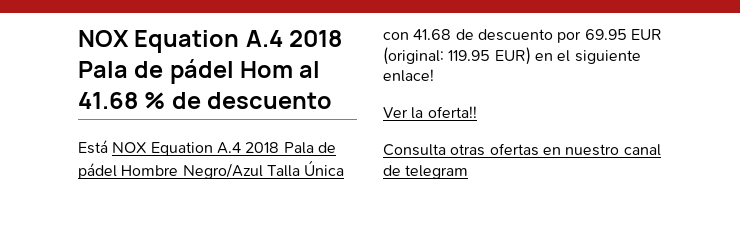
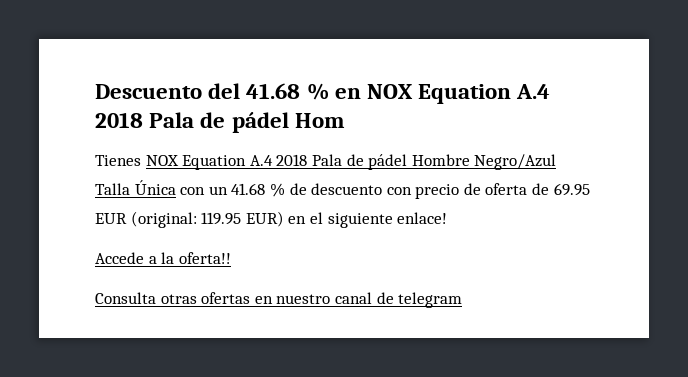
- NOX Equation A.4 2018 Pala de pádel Hom al 41.68 % de descuento
- Está NOX Equation A.4 2018 Pala de pádel Hombre Negro/Azul Talla Única con 41.68 de descuento por 69.95 EUR (original: 119.95 EUR) en el siguiente enlace!
+ Descuento del 41.68 % en NOX Equation A.4 2018 Pala de pádel Hom
+ Tienes NOX Equation A.4 2018 Pala de pádel Hombre Negro/Azul Talla Única con un 41.68 % de descuento con precio de oferta de 69.95 EUR (original: 119.95 EUR) en el siguiente enlace!
- Ver la oferta!!
+ Accede a la oferta!!

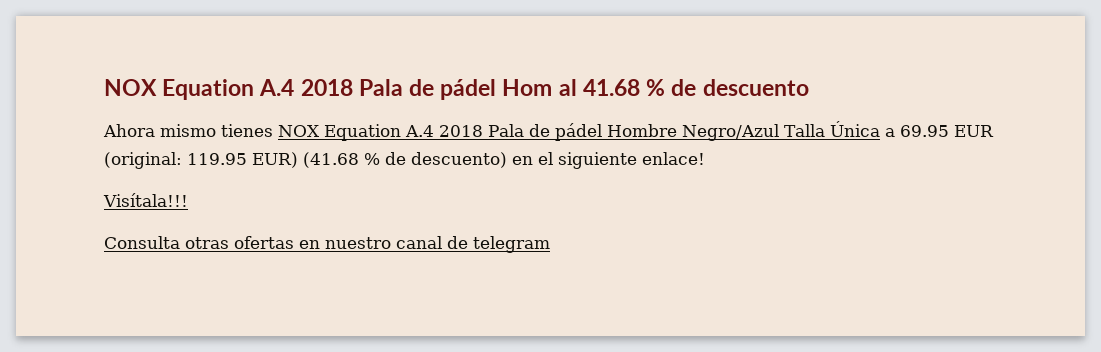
- Descuento del 41.68 % en NOX Equation A.4 2018 Pala de pádel Hom
- Tienes NOX Equation A.4 2018 Pala de pádel Hombre Negro/Azul Talla Única con un 41.68 % de descuento con precio de oferta de 69.95 EUR (original: 119.95 EUR) en el siguiente enlace!
+ NOX Equation A.4 2018 Pala de pádel Hom al 41.68 % de descuento
+ Ahora mismo tienes NOX Equation A.4 2018 Pala de pádel Hombre Negro/Azul Talla Única a 69.95 EUR (original: 119.95 EUR) (41.68 % de descuento) en el siguiente enlace!
- Accede a la oferta!!
+ Visítala!!!

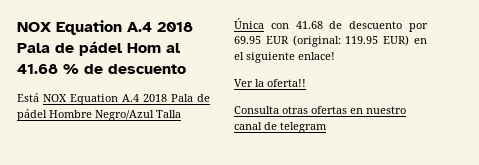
- Ahora mismo tienes NOX Equation A.4 2018 Pala de pádel Hombre Negro/Azul Talla Única a 69.95 EUR (original: 119.95 EUR) (41.68 % de descuento) en el siguiente enlace!
+ Está NOX Equation A.4 2018 Pala de pádel Hombre Negro/Azul Talla Única con 41.68 de descuento por 69.95 EUR (original: 119.95 EUR) en el siguiente enlace!
- Visítala!!!
+ Ver la oferta!!

